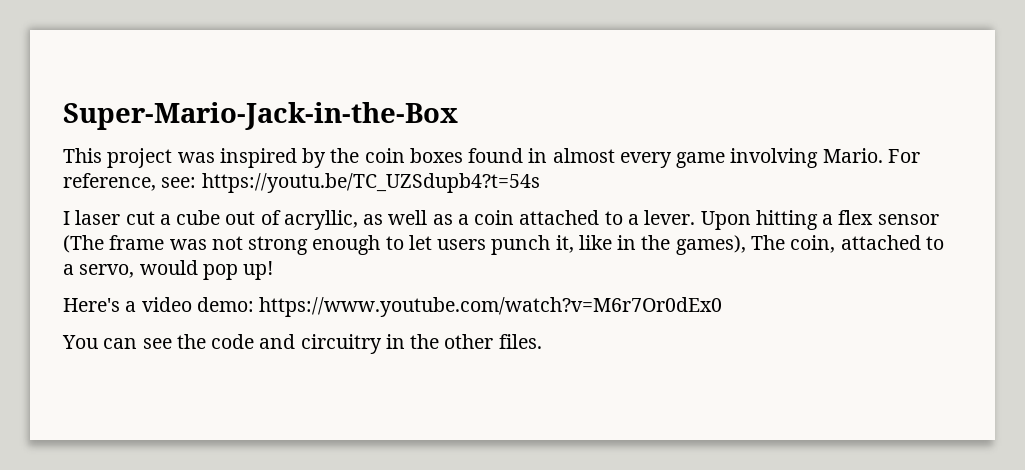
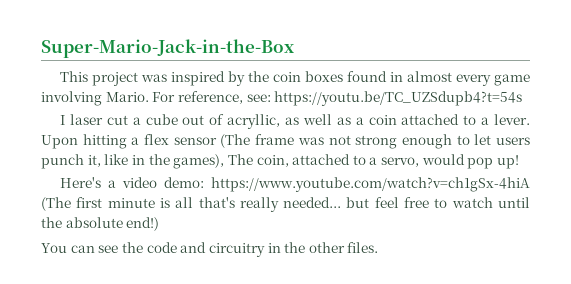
- Here's a video demo: https://www.youtube.com/watch?v=M6r7Or0dEx0
+ Here's a video demo: https://www.youtube.com/watch?v=ch1gSx-4hiA (The first minute is all that's really needed... but feel free to watch until the absolute end!)

